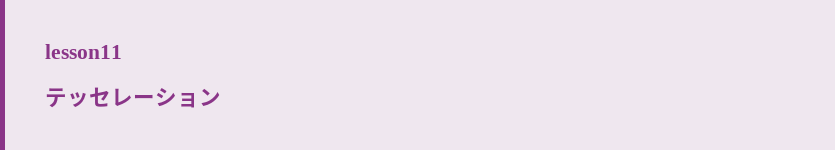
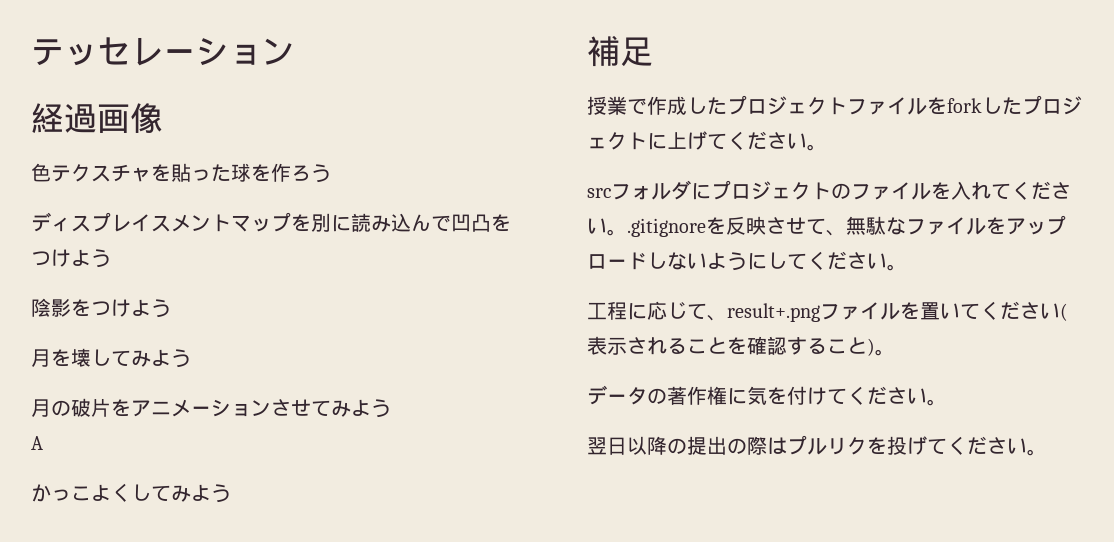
- lesson11
+ 経過画像
+ 色テクスチャを貼った球を作ろう
+ ディスプレイスメントマップを別に読み込んで凹凸をつけよう
+ 陰影をつけよう
+ 月を壊してみよう
+ 月の破片をアニメーションさせてみよう
+ A
+ かっこよくしてみよう
+ 補足
+ 授業で作成したプロジェクトファイルをforkしたプロジェクトに上げてください。
+ srcフォルダにプロジェクトのファイルを入れてください。.gitignoreを反映させて、無駄なファイルをアップロードしないようにしてください。
+ 工程に応じて、result+.pngファイルを置いてください(表示されることを確認すること)。
+ データの著作権に気を付けてください。
+ 翌日以降の提出の際はプルリクを投げてください。

